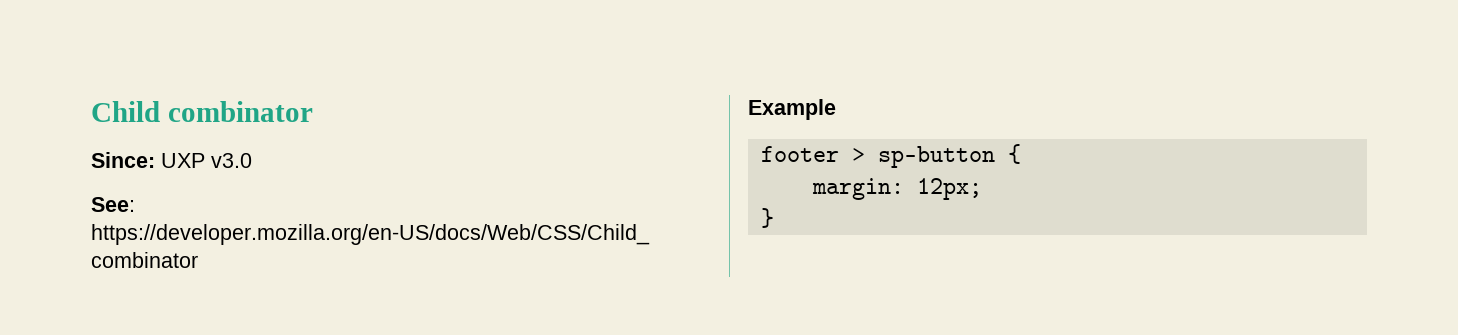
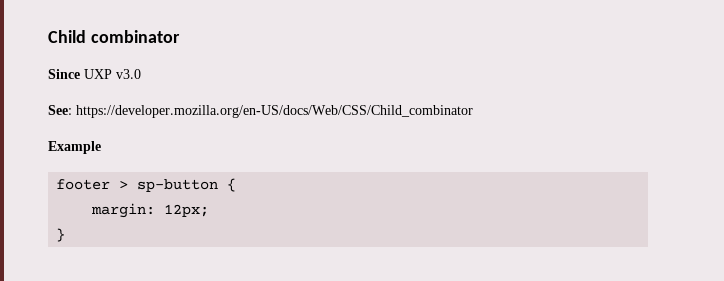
- Since: UXP v3.0
+ Since UXP v3.0

